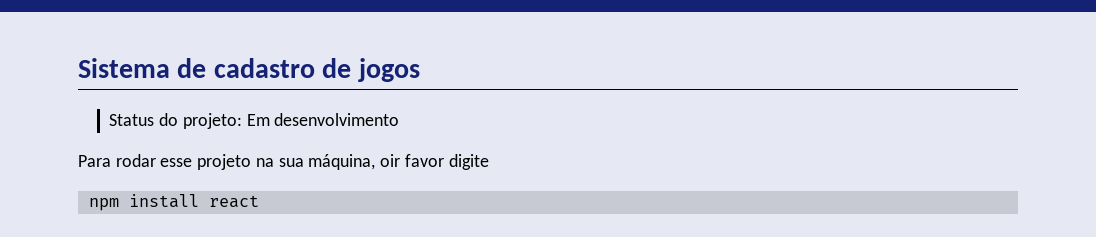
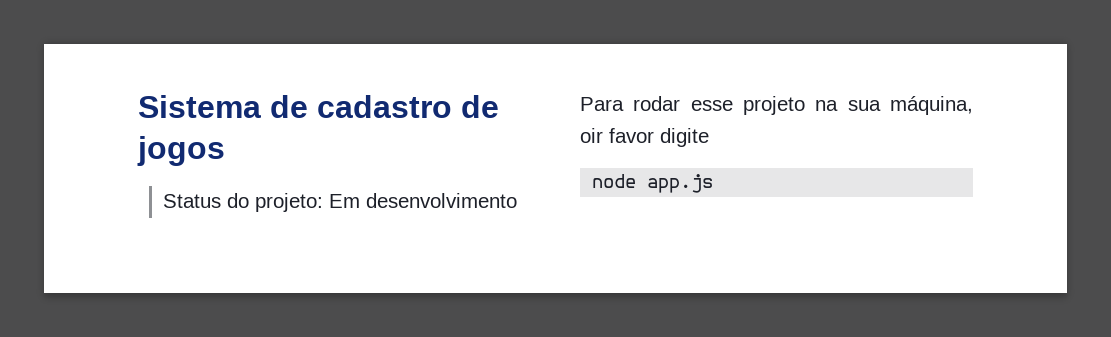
- npm install react
+ node app.js

